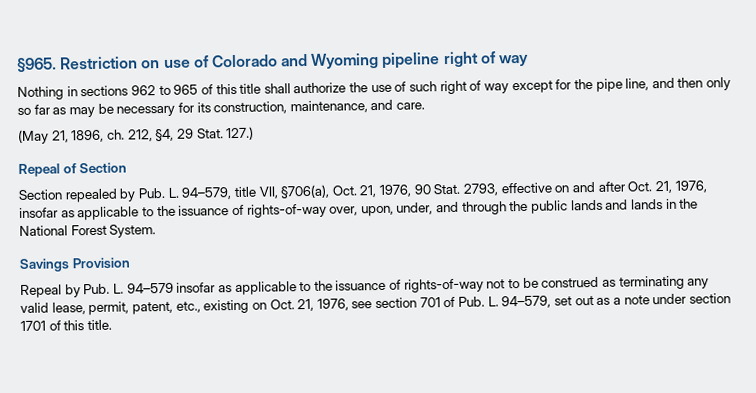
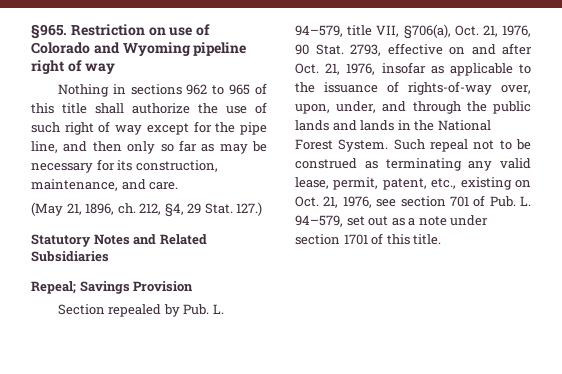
- Repeal of Section
+ Statutory Notes and Related Subsidiaries
+ Repeal; Savings Provision
- 2793, effective on and after Oct. 21, 1976, insofar as applicable to the issuance of rights-of-way over, upon, under, and through the public lands and lands in the National Forest System.
- Savings Provision
- Repeal by Pub. L. 94–579 insofar as applicable to the issuance of rights-of-way not to be construed as terminating any valid lease, permit, patent, etc., existing on Oct. 21, 1976, see section 701 of Pub. L. 94–579, set out as a note under section 1701 of this title.
+ 2793, effective on and after Oct. 21, 1976, insofar as applicable to the issuance of rights-of-way over, upon, under, and through the public lands and lands in the National Forest System. Such repeal not to be construed as terminating any valid lease, permit, patent, etc., existing on Oct. 21, 1976, see section 701 of Pub. L. 94–579, set out as a note under section 1701 of this title.

